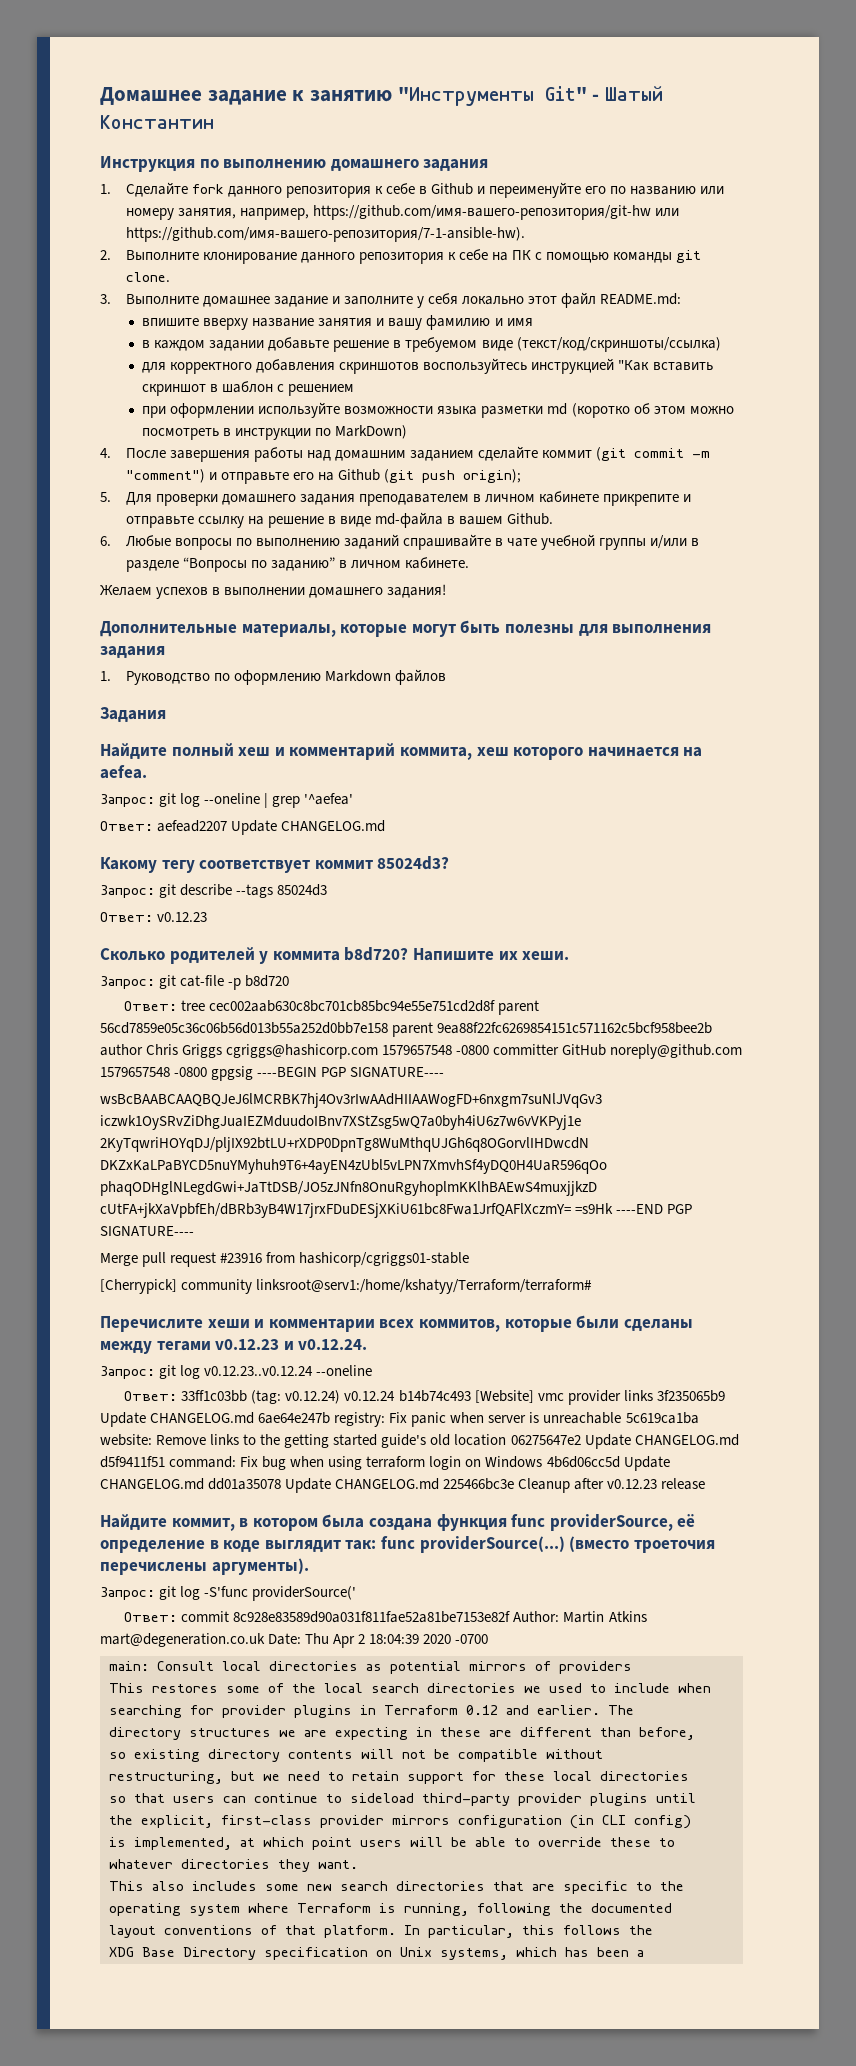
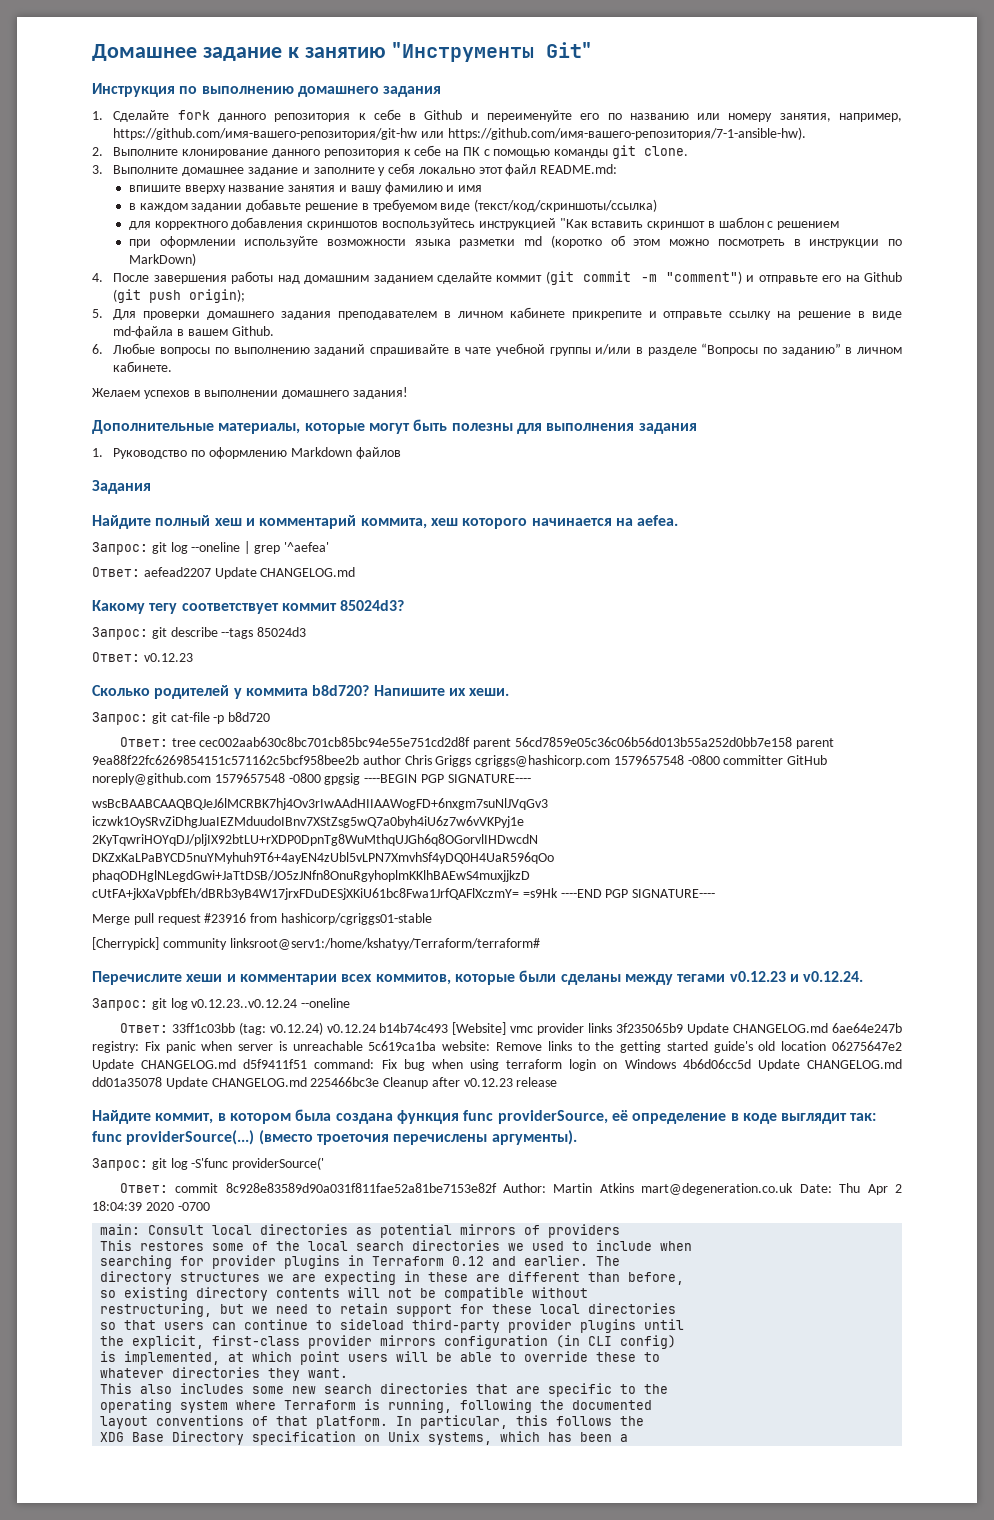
- Домашнее задание к занятию "Инструменты Git" - Шатый Константин
+ Домашнее задание к занятию "Инструменты Git"

